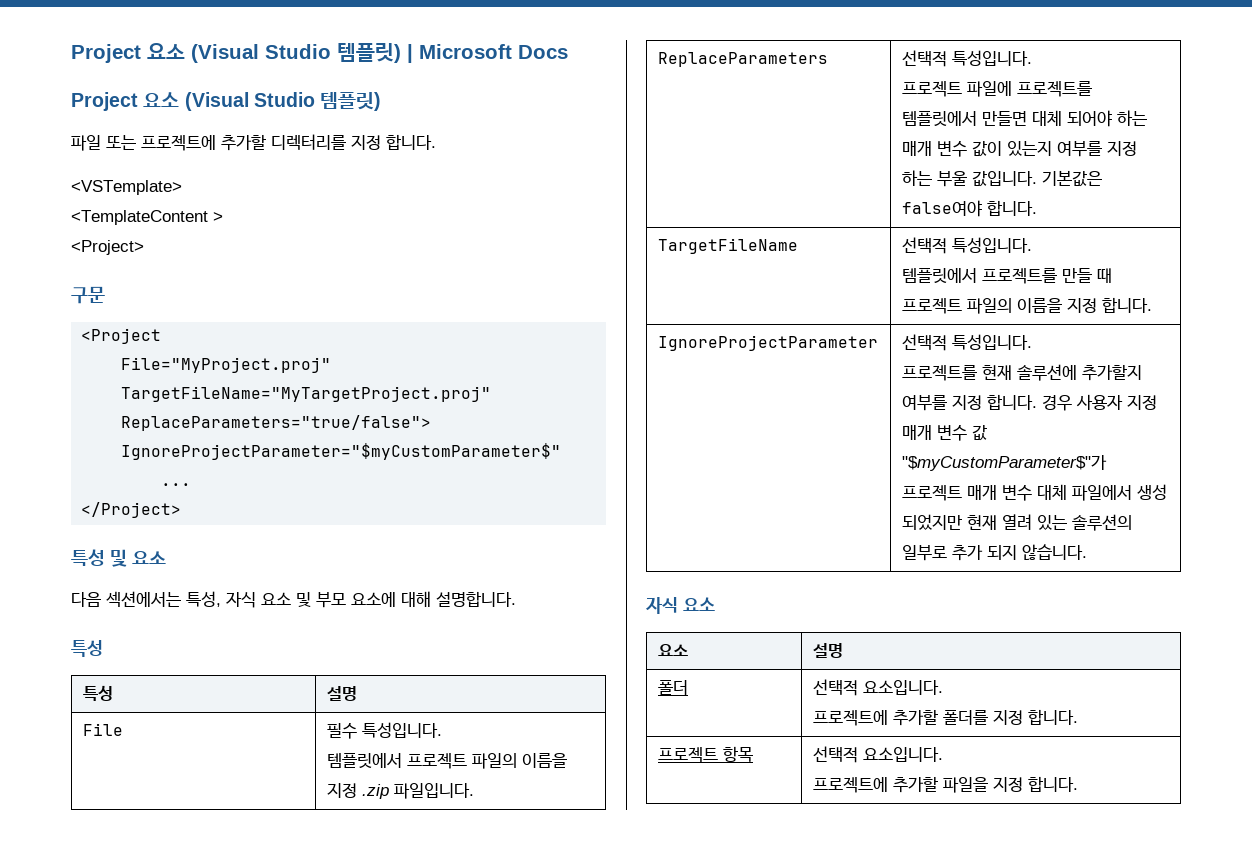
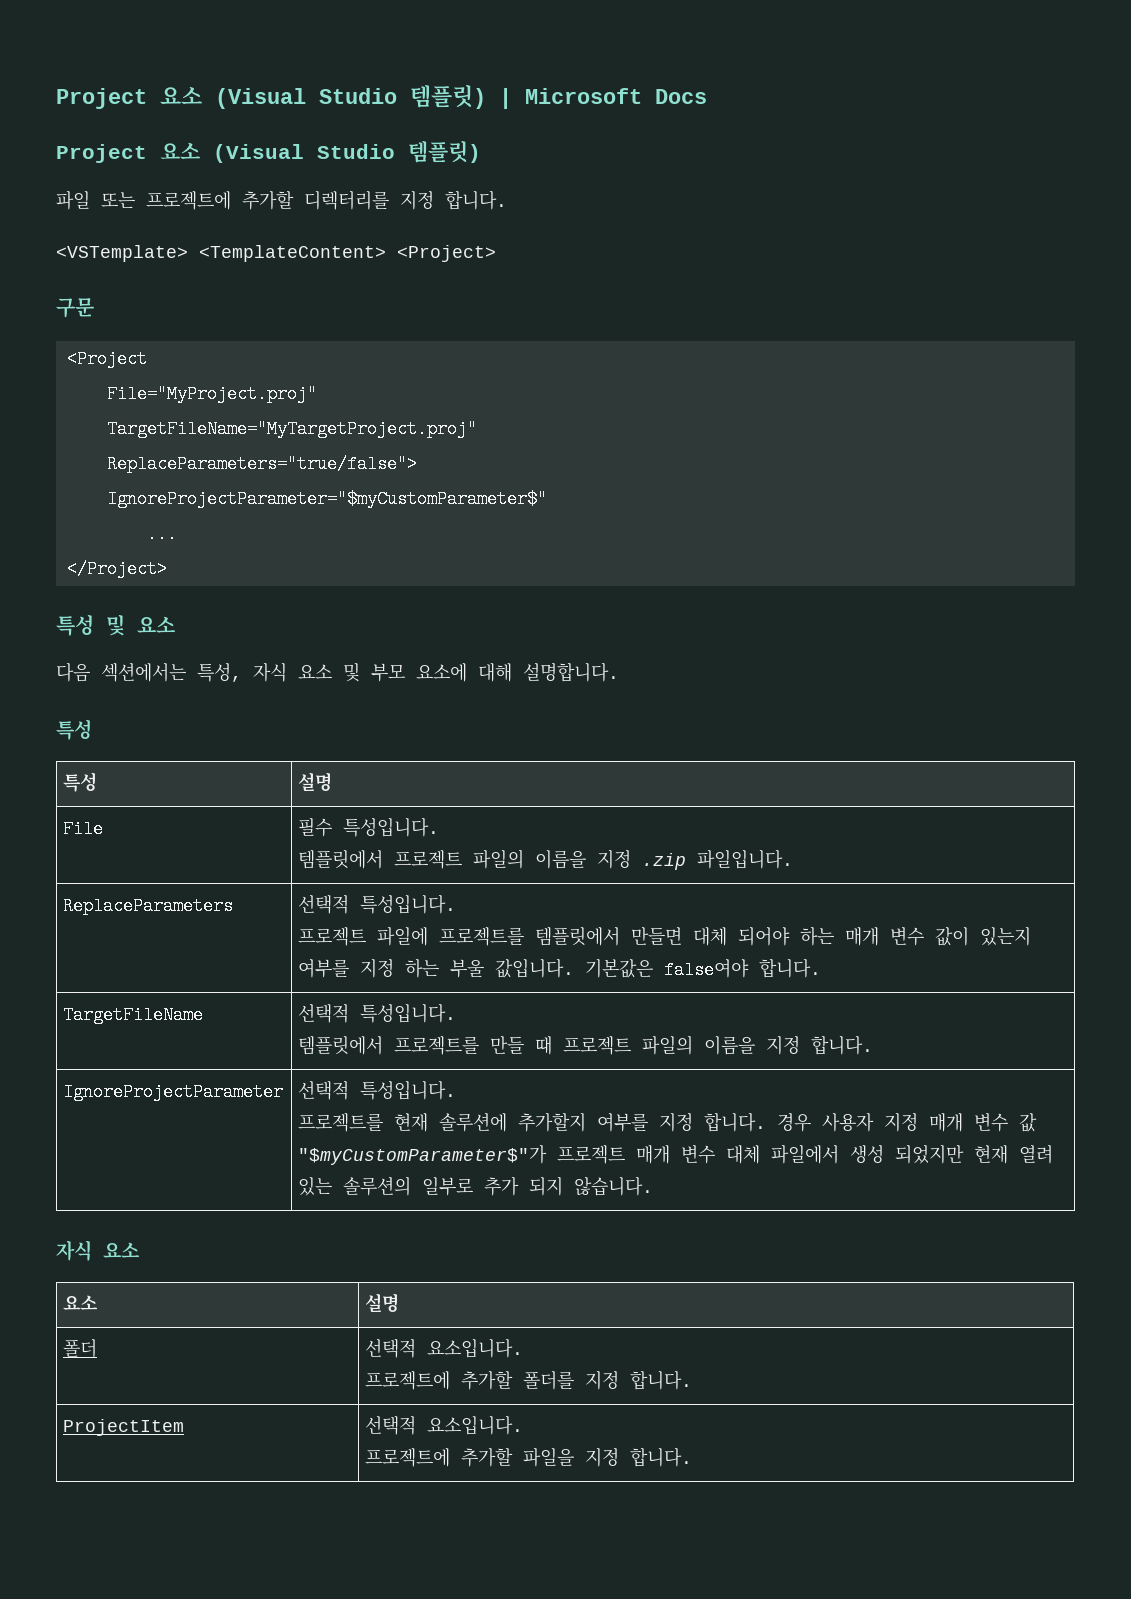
- <VSTemplate>
- <TemplateContent >
- <Project>
+ <VSTemplate> <TemplateContent> <Project>
- 프로젝트 항목 | 선택적 요소입니다.
+ ProjectItem | 선택적 요소입니다.

